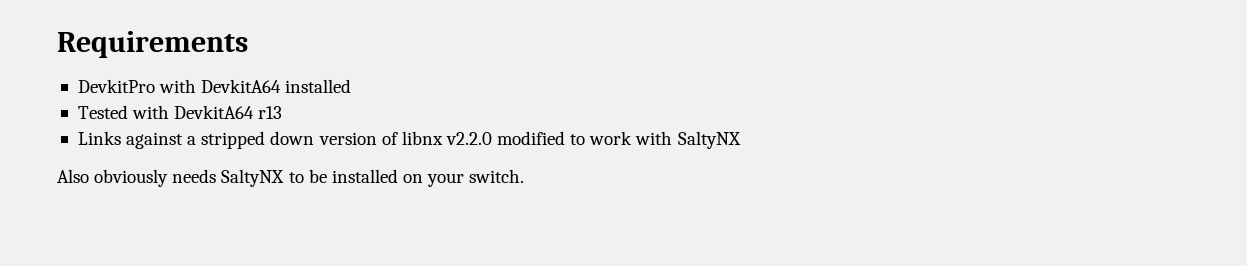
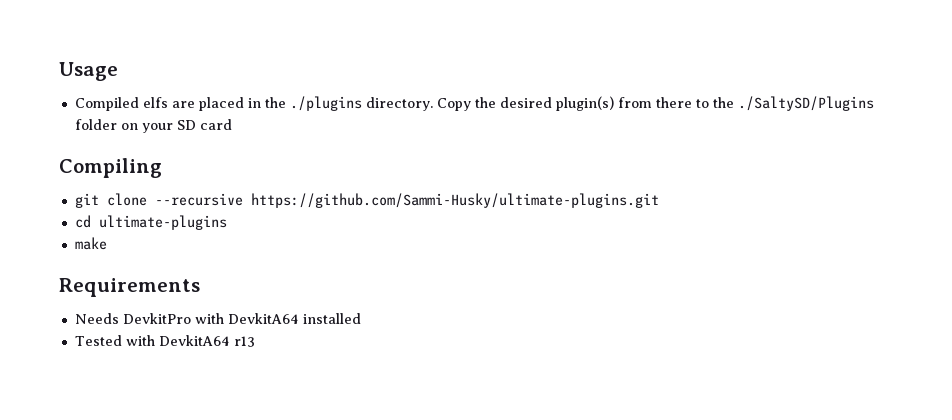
+ Usage
+ Compiled elfs are placed in the ./plugins directory. Copy the desired plugin(s) from there to the ./SaltySD/Plugins folder on your SD card
+ Compiling
+ git clone --recursive https://github.com/Sammi-Husky/ultimate-plugins.git
+ cd ultimate-plugins
+ make
- DevkitPro with DevkitA64 installed
+ Needs DevkitPro with DevkitA64 installed
- Links against a stripped down version of libnx v2.2.0 modified to work with SaltyNX
- Also obviously needs SaltyNX to be installed on your switch.

